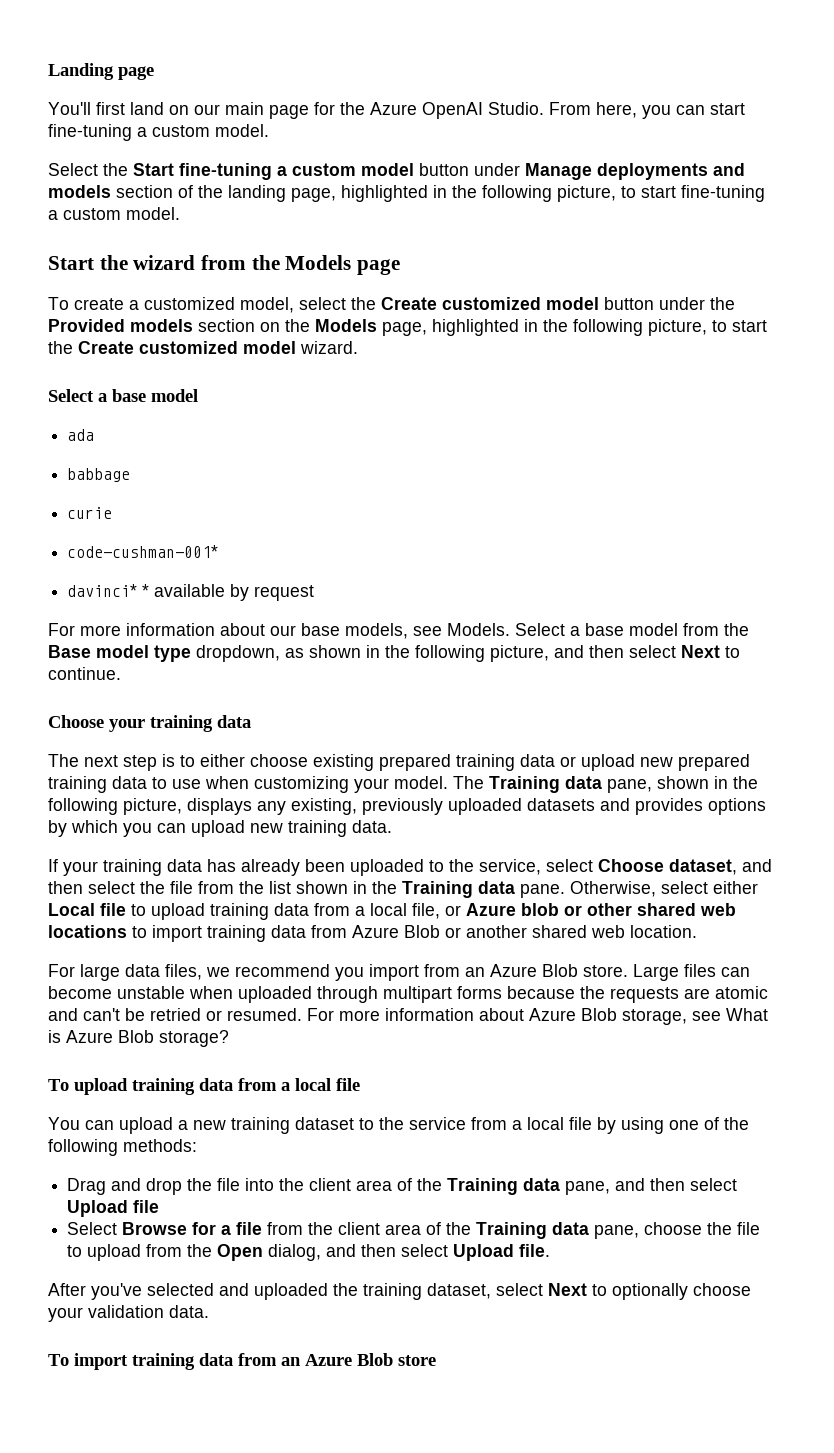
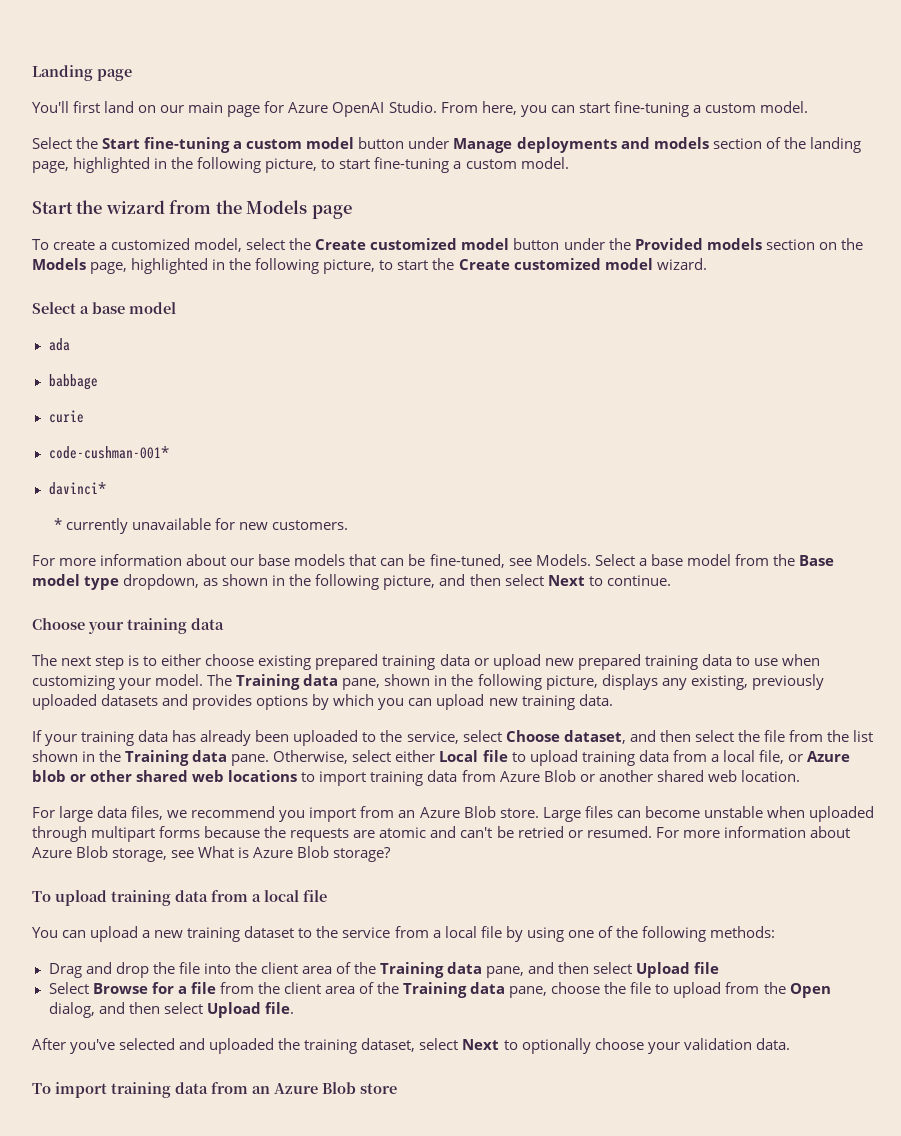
- You'll first land on our main page for the Azure OpenAI Studio.
+ You'll first land on our main page for Azure OpenAI Studio.
- davinci* * available by request
+ davinci*
+ * currently unavailable for new customers.
- For more information about our base models, see Models.
+ For more information about our base models that can be fine-tuned, see Models.

